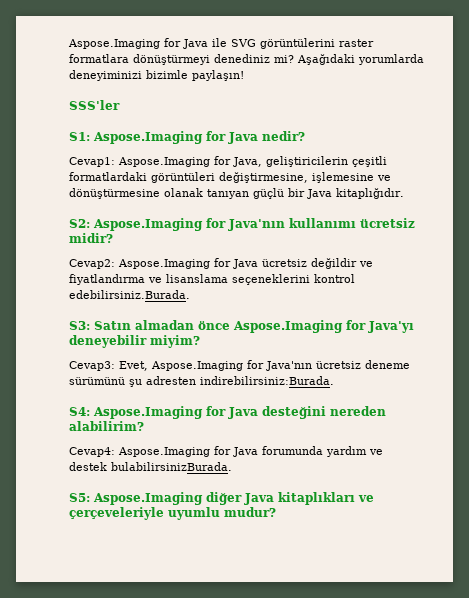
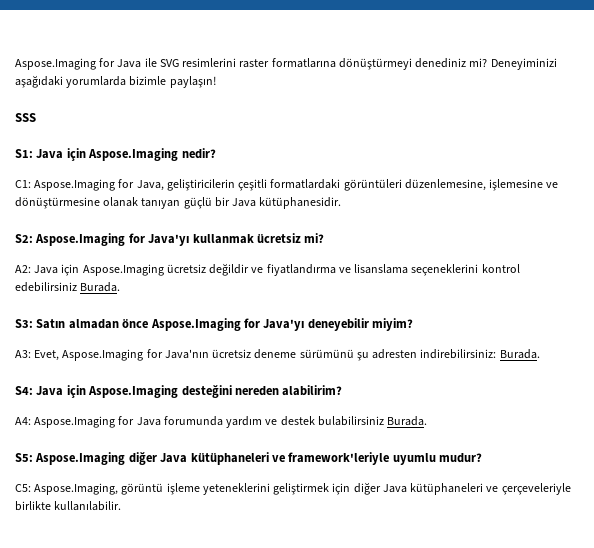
- Aspose.Imaging for Java ile SVG görüntülerini raster formatlara dönüştürmeyi denediniz mi? Aşağıdaki yorumlarda deneyiminizi bizimle paylaşın!
+ Aspose.Imaging for Java ile SVG resimlerini raster formatlarına dönüştürmeyi denediniz mi? Deneyiminizi aşağıdaki yorumlarda bizimle paylaşın!
- SSS'ler
+ SSS
- S1: Aspose.Imaging for Java nedir?
+ S1: Java için Aspose.Imaging nedir?
- Cevap1: Aspose.Imaging for Java, geliştiricilerin çeşitli formatlardaki görüntüleri değiştirmesine, işlemesine ve dönüştürmesine olanak tanıyan güçlü bir Java kitaplığıdır.
+ C1: Aspose.Imaging for Java, geliştiricilerin çeşitli formatlardaki görüntüleri düzenlemesine, işlemesine ve dönüştürmesine olanak tanıyan güçlü bir Java kütüphanesidir.
- S2: Aspose.Imaging for Java'nın kullanımı ücretsiz midir?
- Cevap2: Aspose.Imaging for Java ücretsiz değildir ve fiyatlandırma ve lisanslama seçeneklerini kontrol edebilirsiniz.Burada.
+ S2: Aspose.Imaging for Java'yı kullanmak ücretsiz mi?
+ A2: Java için Aspose.Imaging ücretsiz değildir ve fiyatlandırma ve lisanslama seçeneklerini kontrol edebilirsiniz Burada.
- Cevap3: Evet, Aspose.Imaging for Java'nın ücretsiz deneme sürümünü şu adresten indirebilirsiniz:Burada.
+ A3: Evet, Aspose.Imaging for Java'nın ücretsiz deneme sürümünü şu adresten indirebilirsiniz: Burada.
- S4: Aspose.Imaging for Java desteğini nereden alabilirim?
+ S4: Java için Aspose.Imaging desteğini nereden alabilirim?
- Cevap4: Aspose.Imaging for Java forumunda yardım ve destek bulabilirsinizBurada.
+ A4: Aspose.Imaging for Java forumunda yardım ve destek bulabilirsiniz Burada.
- S5: Aspose.Imaging diğer Java kitaplıkları ve çerçeveleriyle uyumlu mudur?
+ S5: Aspose.Imaging diğer Java kütüphaneleri ve framework'leriyle uyumlu mudur?
+ C5: Aspose.Imaging, görüntü işleme yeteneklerini geliştirmek için diğer Java kütüphaneleri ve çerçeveleriyle birlikte kullanılabilir.

